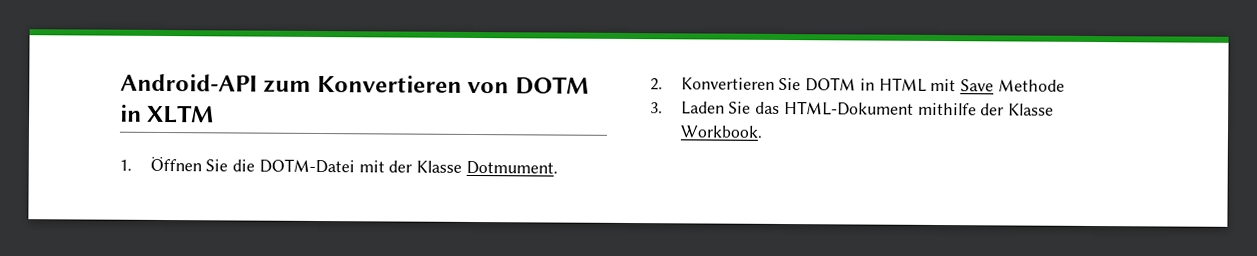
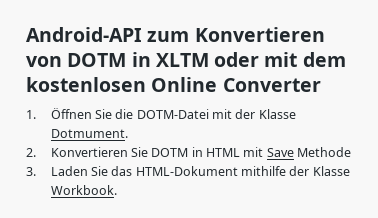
- Android-API zum Konvertieren von DOTM in XLTM
+ Android-API zum Konvertieren von DOTM in XLTM oder mit dem kostenlosen Online Converter

